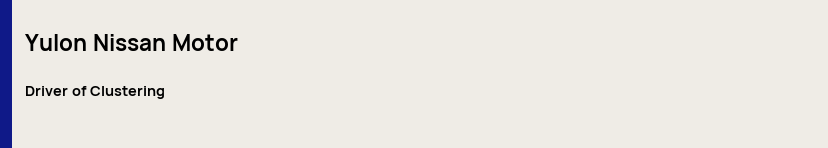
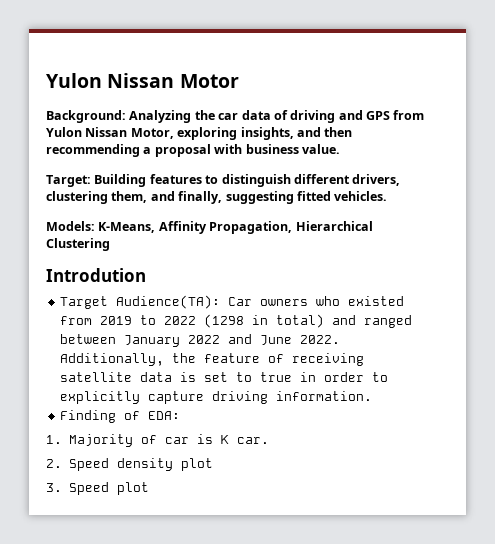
- Driver of Clustering
+ Background: Analyzing the car data of driving and GPS from Yulon Nissan Motor, exploring insights, and then recommending a proposal with business value.
+ Target: Building features to distinguish different drivers, clustering them, and finally, suggesting fitted vehicles.
+ Models: K-Means, Affinity Propagation, Hierarchical Clustering
+ Introdution
+ Target Audience(TA): Car owners who existed from 2019 to 2022 (1298 in total) and ranged between January 2022 and June 2022. Additionally, the feature of receiving satellite data is set to true in order to explicitly capture driving information.
+ Finding of EDA:
+ 1. Majority of car is K car.
+ 2. Speed density plot
+ 3. Speed plot

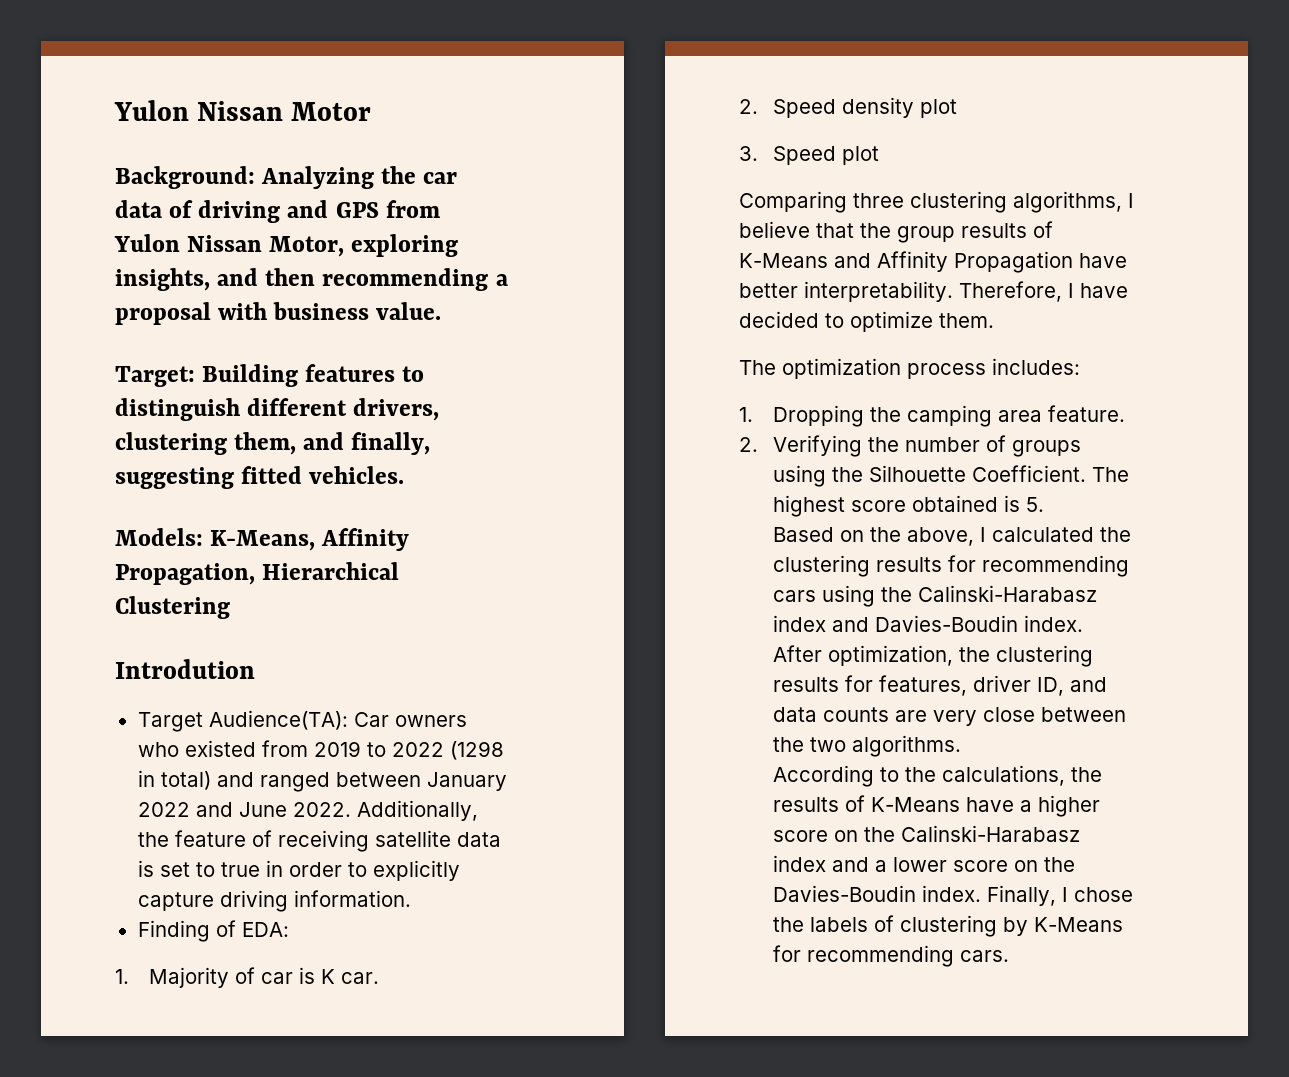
+ Comparing three clustering algorithms, I believe that the group results of K-Means and Affinity Propagation have better interpretability. Therefore, I have decided to optimize them.
+ The optimization process includes:
+ 1. Dropping the camping area feature.
+ 2. Verifying the number of groups using the Silhouette Coefficient. The highest score obtained is 5.
+ Based on the above, I calculated the clustering results for recommending cars using the Calinski-Harabasz index and Davies-Boudin index. After optimization, the clustering results for features, driver ID, and data counts are very close between the two algorithms.
+ According to the calculations, the results of K-Means have a higher score on the Calinski-Harabasz index and a lower score on the Davies-Boudin index. Finally, I chose the labels of clustering by K-Means for recommending cars.

